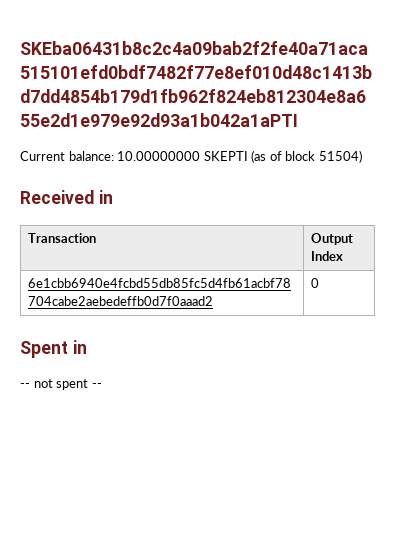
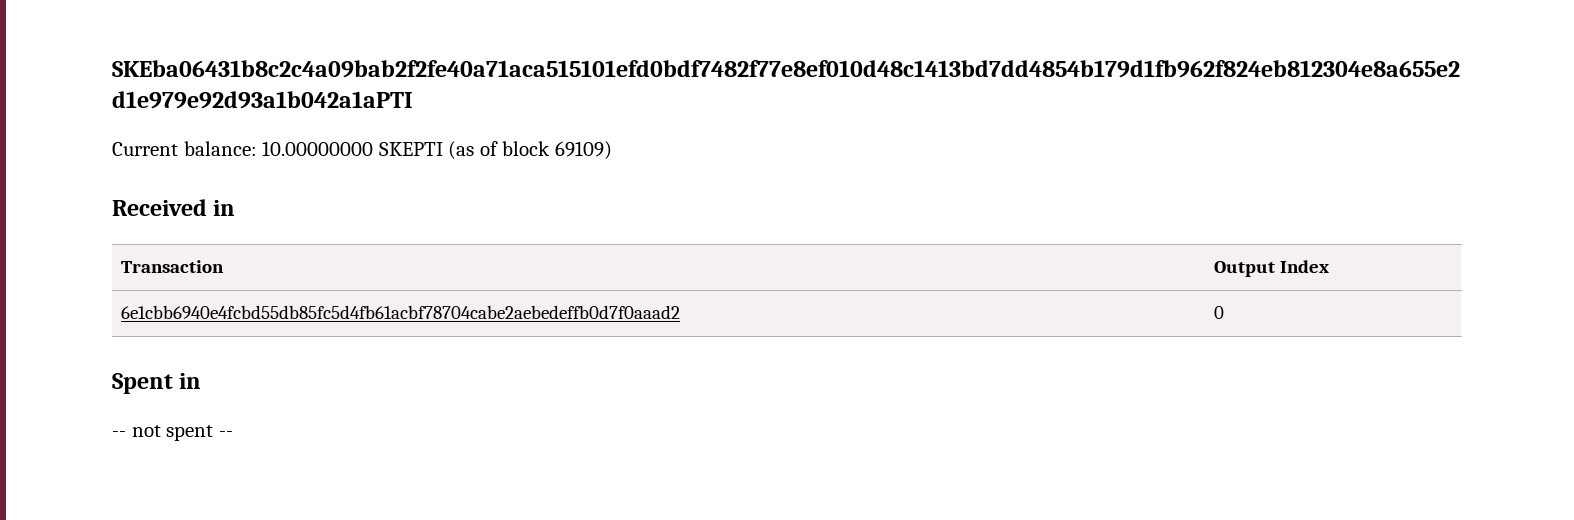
- Current balance: 10.00000000 SKEPTI (as of block 51504)
+ Current balance: 10.00000000 SKEPTI (as of block 69109)

